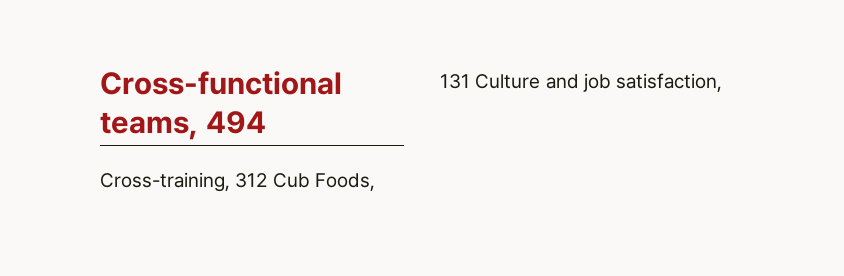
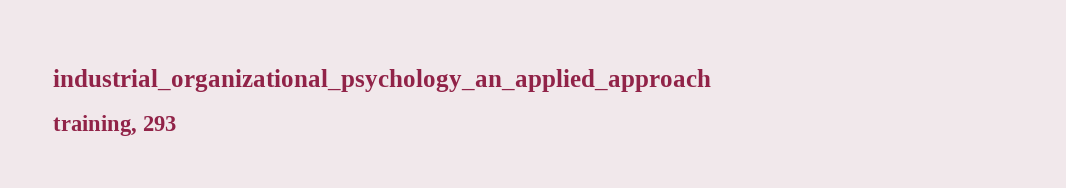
- Cross-functional teams, 494
- Cross-training, 312 Cub Foods, 131 Culture and job satisfaction,
+ industrial_organizational_psychology_an_applied_approach
+ training, 293

